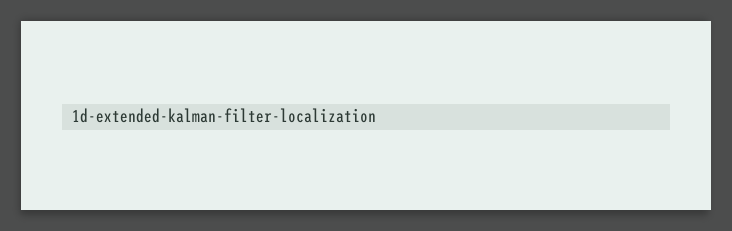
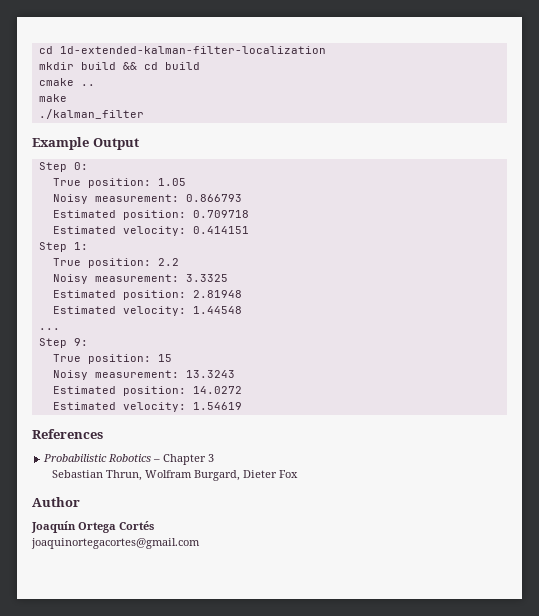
- 1d-extended-kalman-filter-localization
+ cd 1d-extended-kalman-filter-localization
+ mkdir build && cd build
+ cmake ..
+ make
+ ./kalman_filter
+ Example Output
+ Step 0:
+ True position: 1.05
+ Noisy measurement: 0.866793
+ Estimated position: 0.709718
+ Estimated velocity: 0.414151
+ Step 1:
+ True position: 2.2
+ Noisy measurement: 3.3325
+ Estimated position: 2.81948
+ Estimated velocity: 1.44548
+ ...
+ Step 9:
+ True position: 15
+ Noisy measurement: 13.3243
+ Estimated position: 14.0272
+ Estimated velocity: 1.54619
+ References
+ Probabilistic Robotics – Chapter 3
+ Sebastian Thrun, Wolfram Burgard, Dieter Fox
+ Author
+ Joaquín Ortega Cortés
+ joaquinortegacortes@gmail.com

